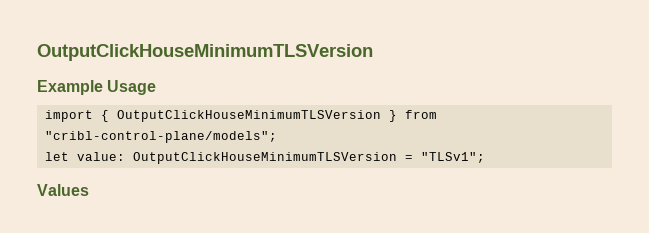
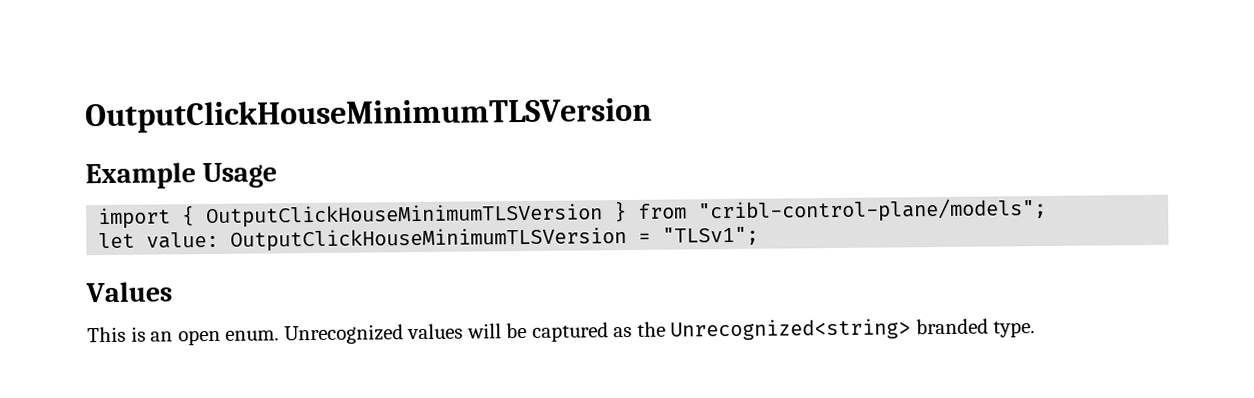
+ This is an open enum. Unrecognized values will be captured as the Unrecognized<string> branded type.

